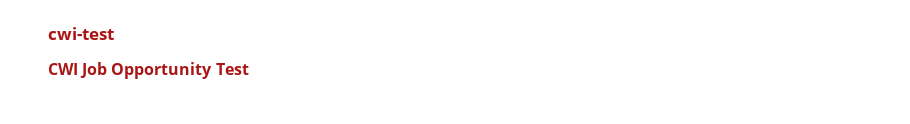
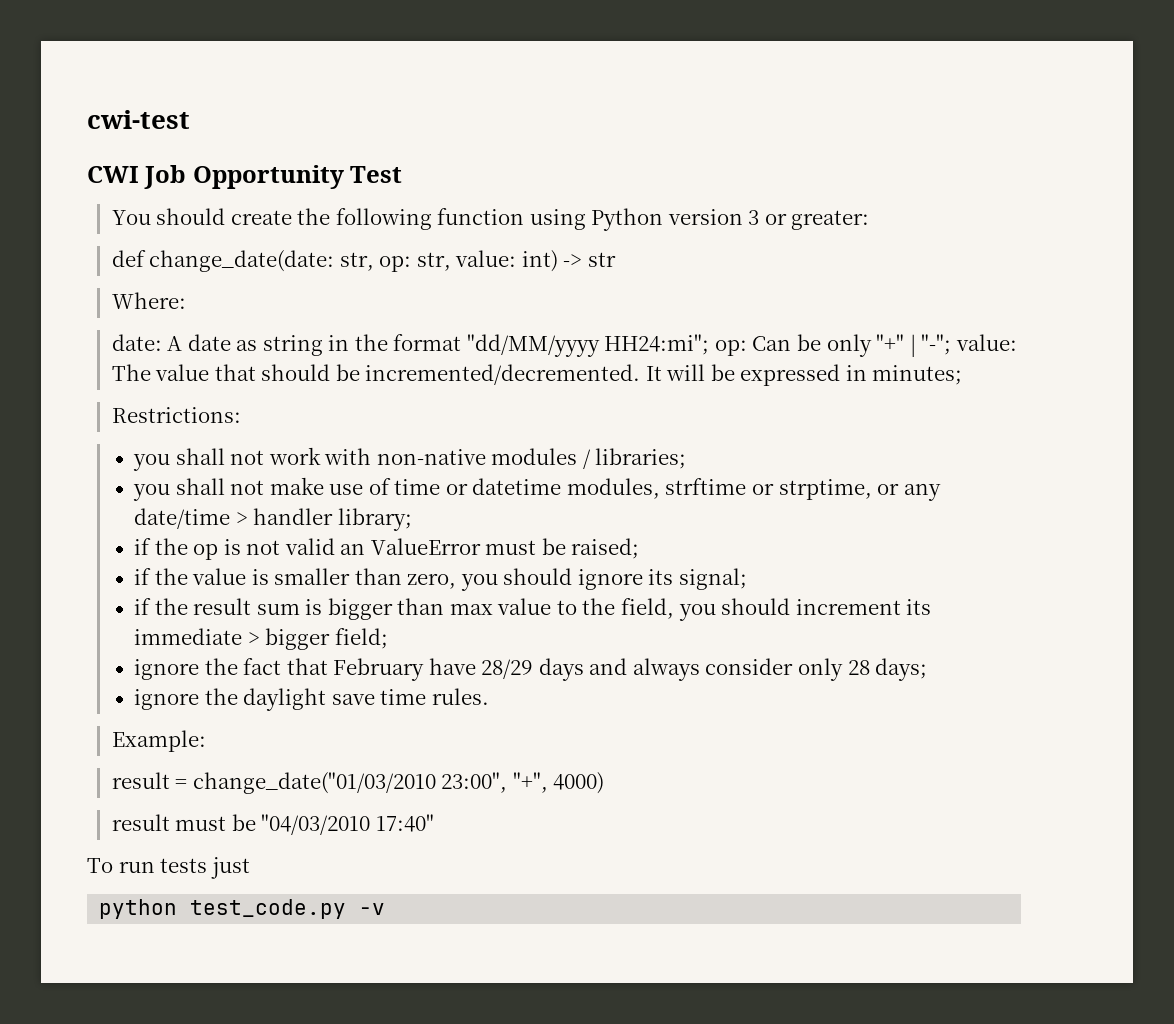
+ You should create the following function using Python version 3 or greater:
+ def change_date(date: str, op: str, value: int) -> str
+ Where:
+ date: A date as string in the format "dd/MM/yyyy HH24:mi"; op: Can be only "+" | "-"; value: The value that should be incremented/decremented. It will be expressed in minutes;
+ Restrictions:
+ you shall not work with non-native modules / libraries;
+ you shall not make use of time or datetime modules, strftime or strptime, or any date/time > handler library;
+ if the op is not valid an ValueError must be raised;
+ if the value is smaller than zero, you should ignore its signal;
+ if the result sum is bigger than max value to the field, you should increment its immediate > bigger field;
+ ignore the fact that February have 28/29 days and always consider only 28 days;
+ ignore the daylight save time rules.
+ Example:
+ result = change_date("01/03/2010 23:00", "+", 4000)
+ result must be "04/03/2010 17:40"
+ To run tests just
+ python test_code.py -v

